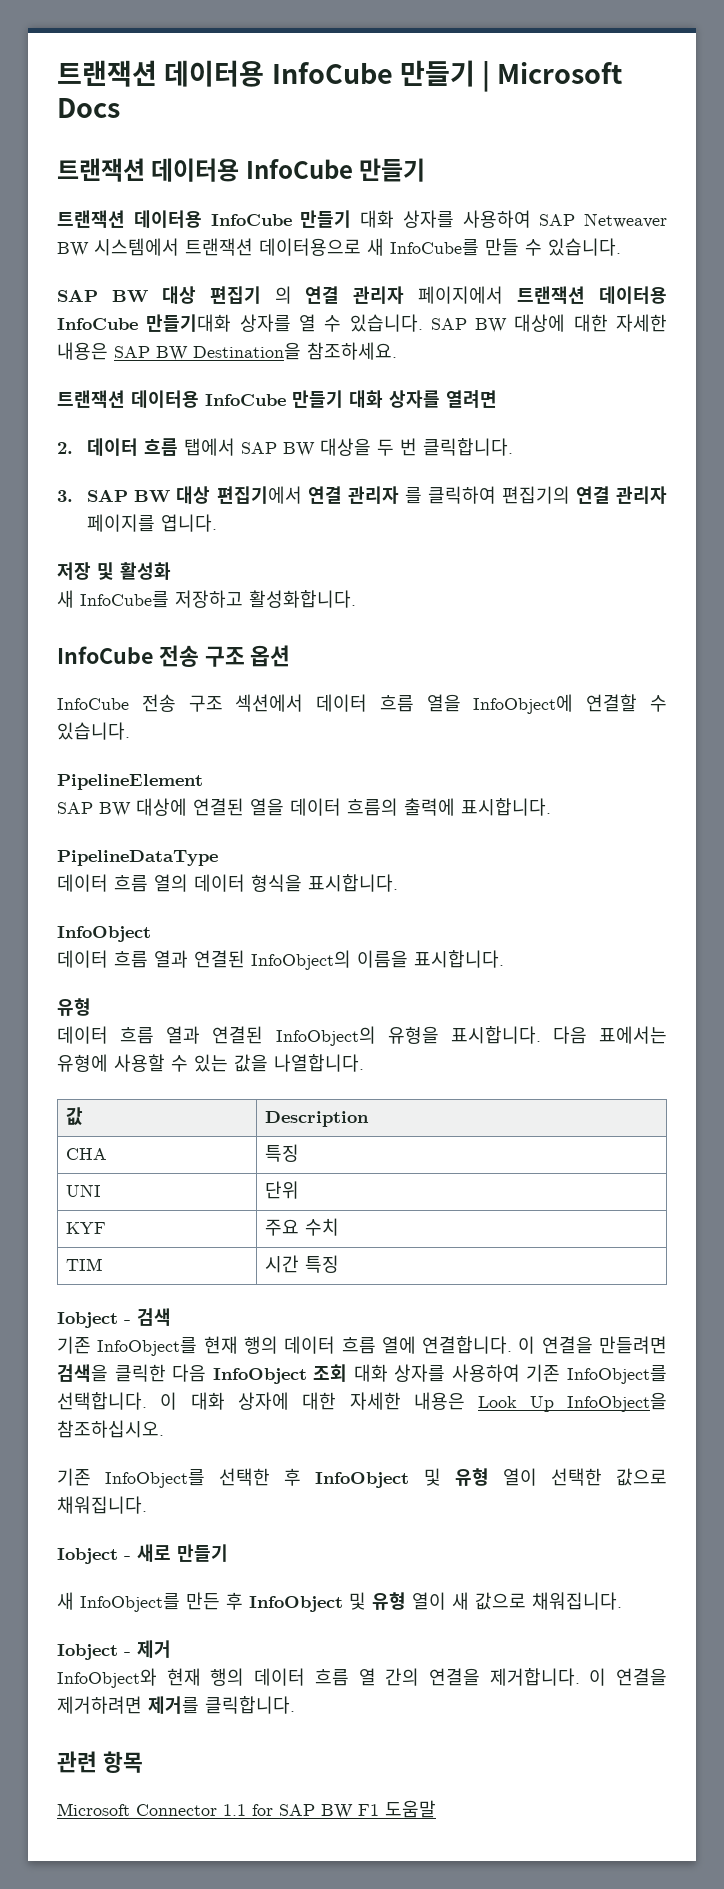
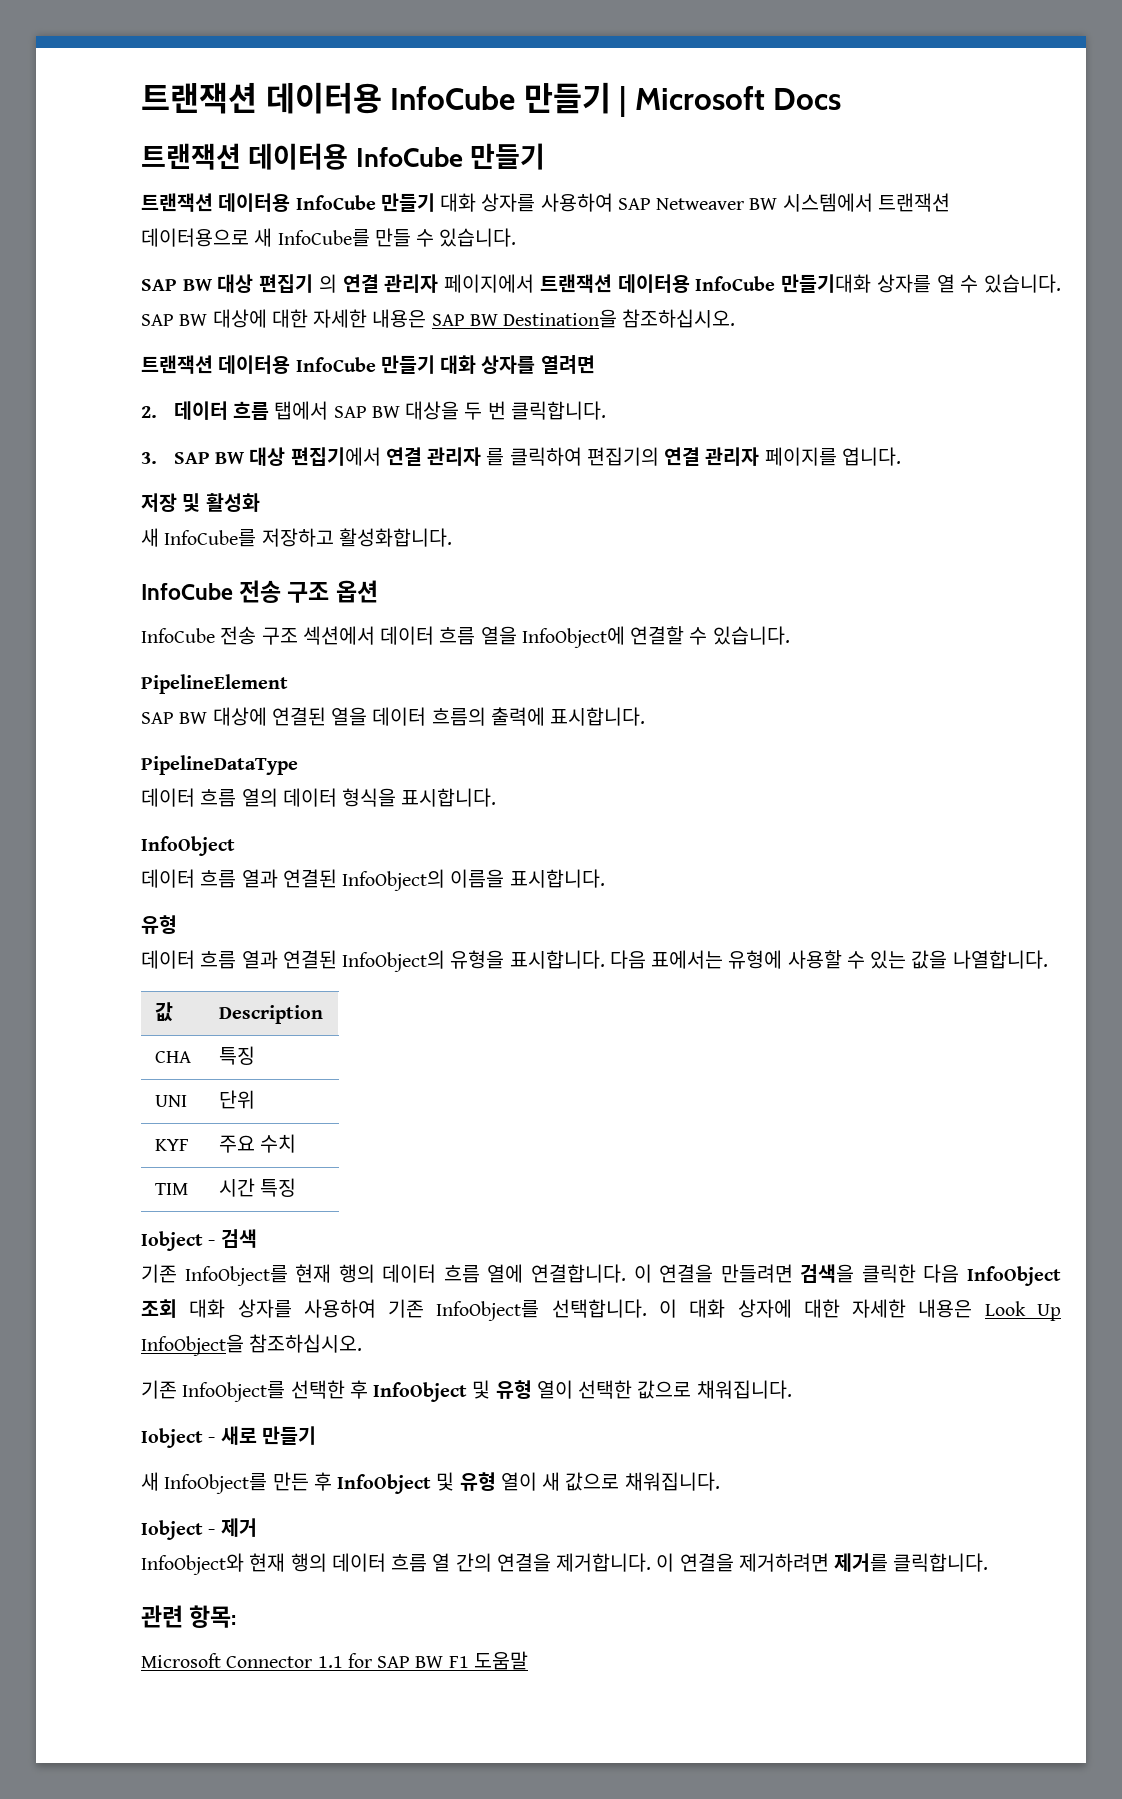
- SAP BW 대상에 대한 자세한 내용은 SAP BW Destination을 참조하세요.
+ SAP BW 대상에 대한 자세한 내용은 SAP BW Destination을 참조하십시오.
- 관련 항목
+ 관련 항목:

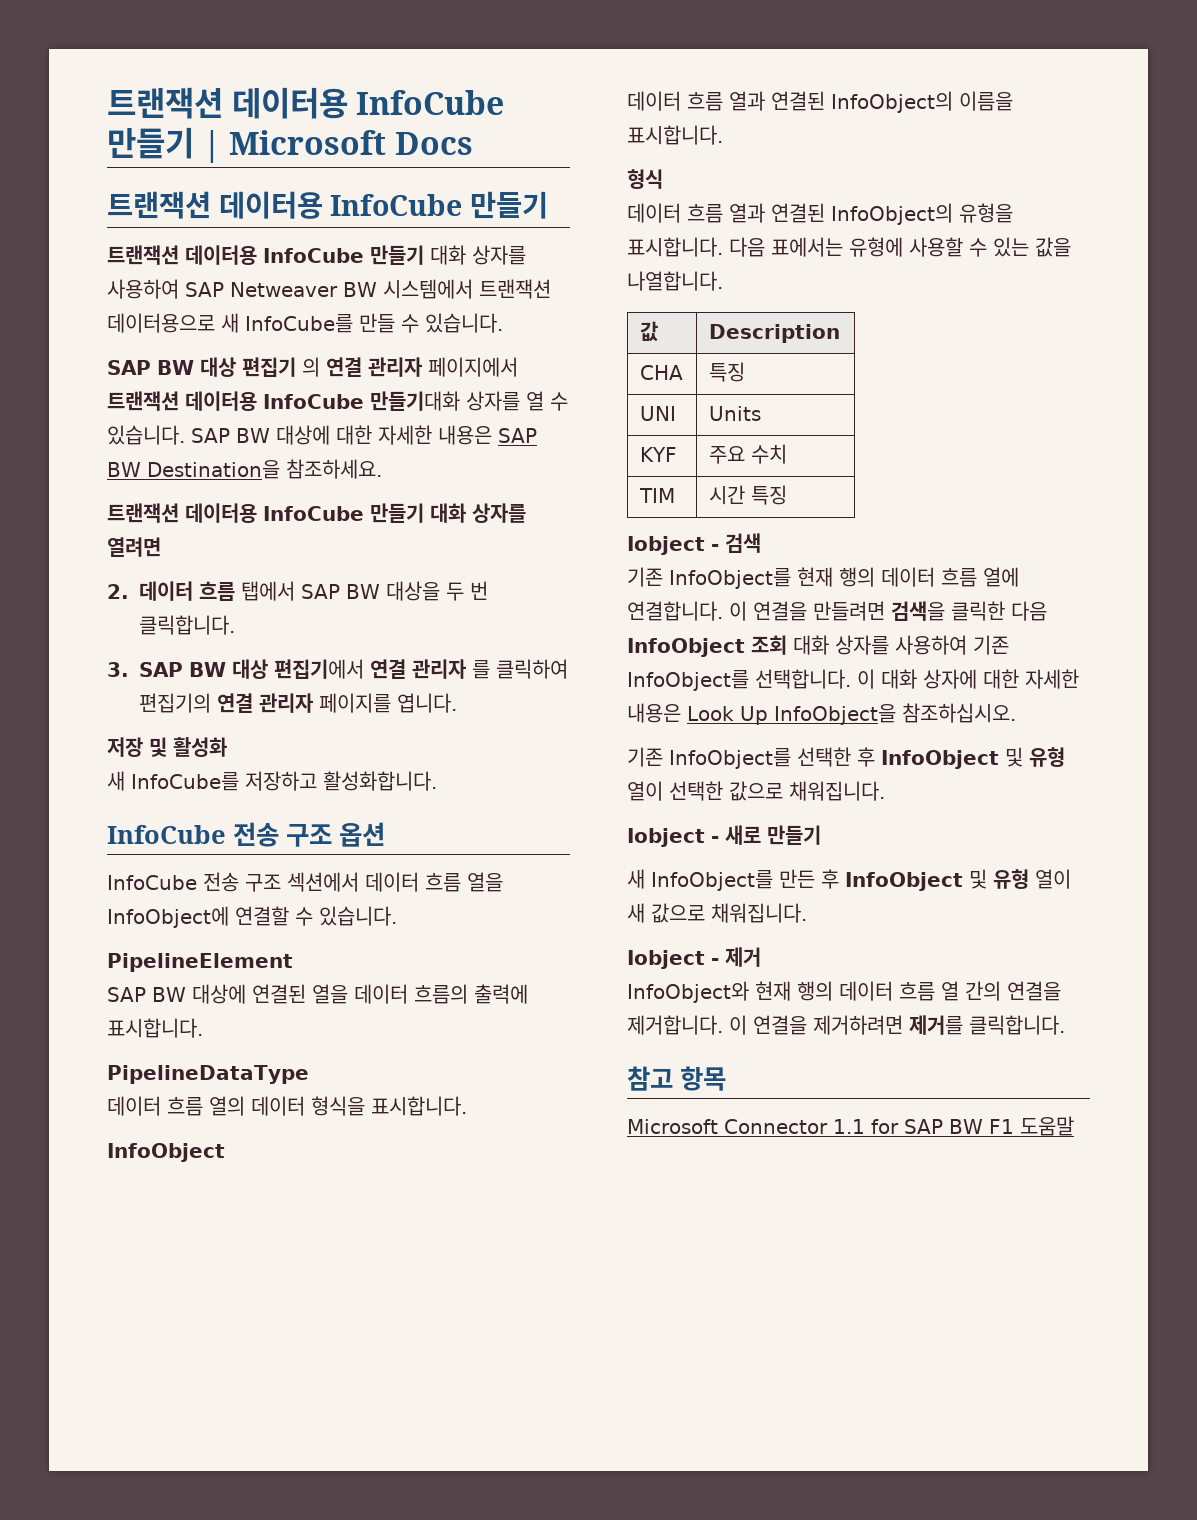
- SAP BW 대상에 대한 자세한 내용은 SAP BW Destination을 참조하십시오.
+ SAP BW 대상에 대한 자세한 내용은 SAP BW Destination을 참조하세요.
  데이터 흐름 열과 연결된 InfoObject의 이름을 표시합니다.
- 유형
+ 형식
- UNI | 단위
+ UNI | Units
- 관련 항목:
+ 참고 항목

